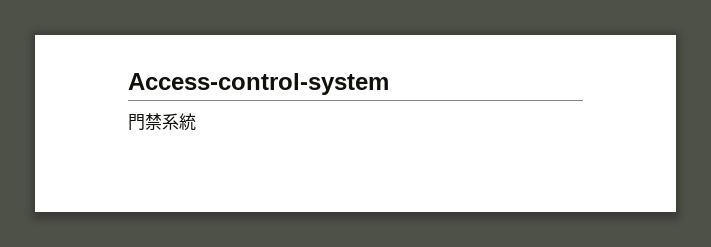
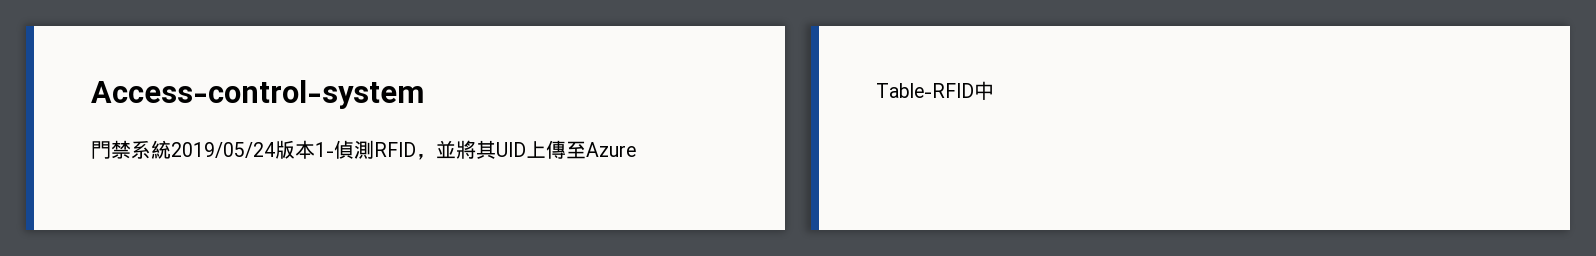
- 門禁系統
+ 門禁系統2019/05/24版本1-偵測RFID，並將其UID上傳至Azure Table-RFID中

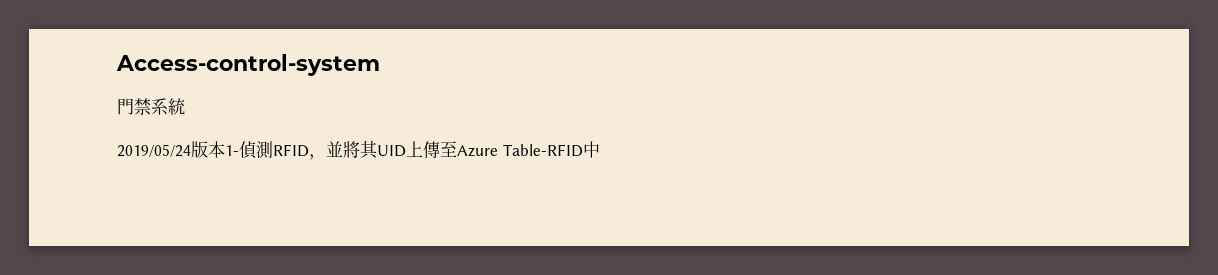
- 門禁系統2019/05/24版本1-偵測RFID，並將其UID上傳至Azure Table-RFID中
+ 門禁系統
+ 2019/05/24版本1-偵測RFID，並將其UID上傳至Azure Table-RFID中

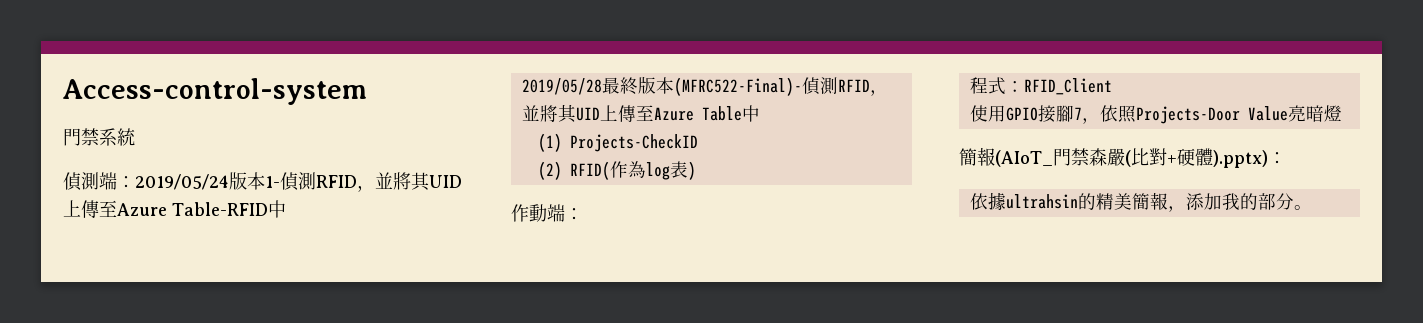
- 2019/05/24版本1-偵測RFID，並將其UID上傳至Azure Table-RFID中
+ 偵測端：2019/05/24版本1-偵測RFID，並將其UID上傳至Azure Table-RFID中
+ 2019/05/28最終版本(MFRC522-Final)-偵測RFID，並將其UID上傳至Azure Table中
+ (1) Projects-CheckID
+ (2) RFID(作為log表)
+ 作動端：
+ 程式：RFID_Client
+ 使用GPIO接腳7，依照Projects-Door Value亮暗燈
+ 簡報(AIoT_門禁森嚴(比對+硬體).pptx)：
+ 依據ultrahsin的精美簡報，添加我的部分。

